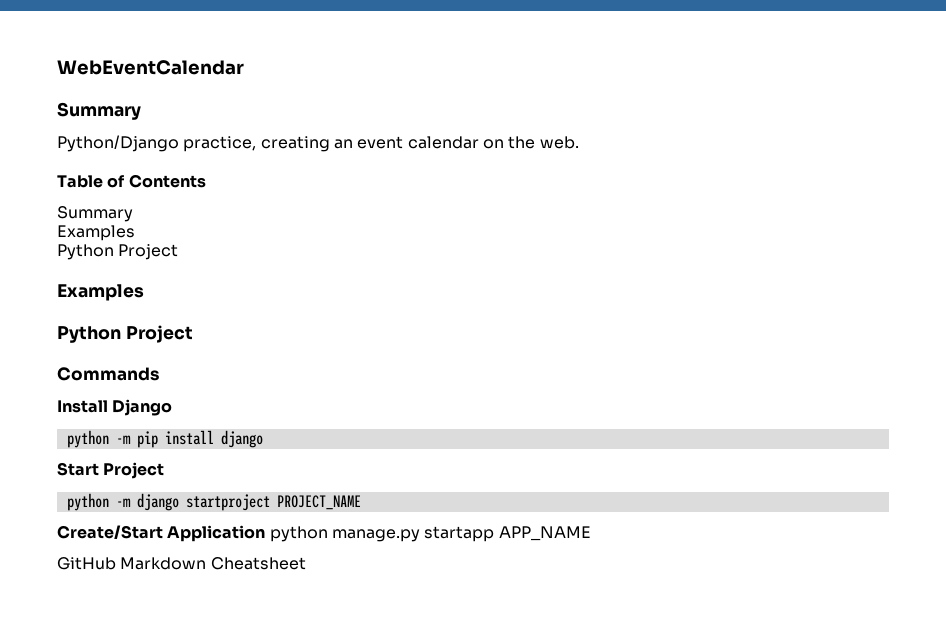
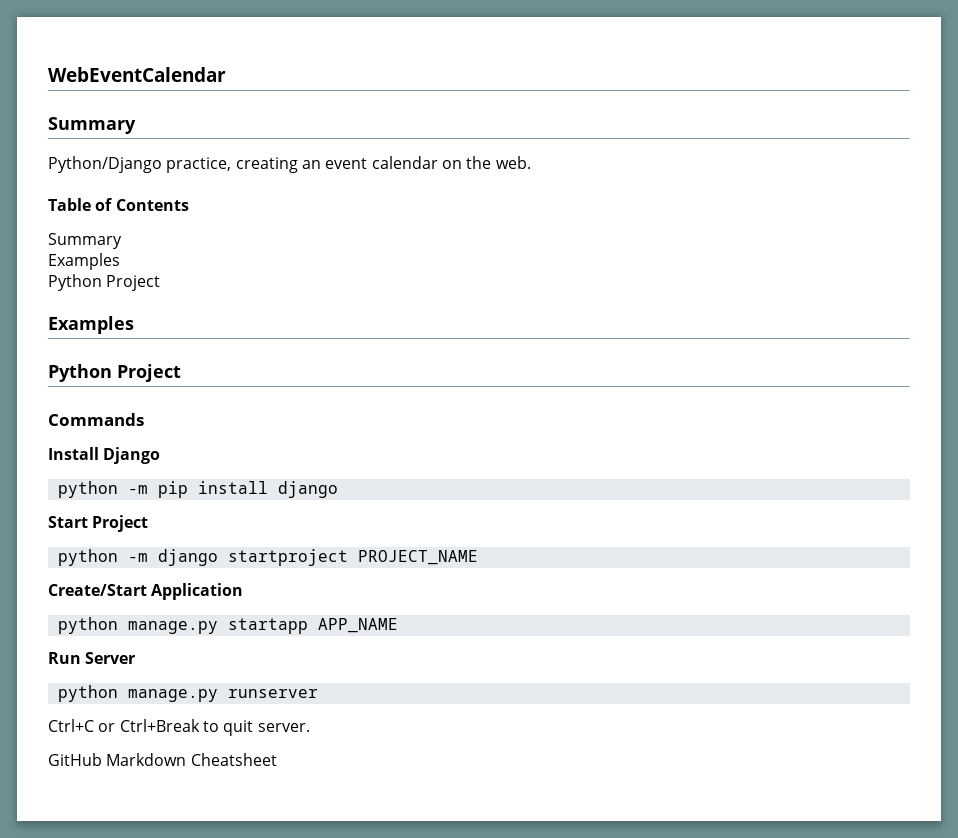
- Create/Start Application python manage.py startapp APP_NAME
+ Create/Start Application
+ python manage.py startapp APP_NAME
+ Run Server
+ python manage.py runserver
+ Ctrl+C or Ctrl+Break to quit server.

